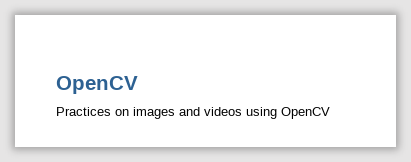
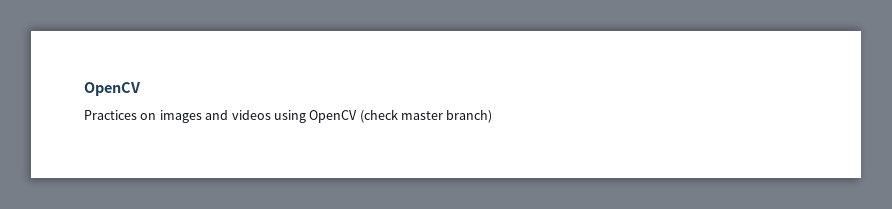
- Practices on images and videos using OpenCV
+ Practices on images and videos using OpenCV (check master branch)

